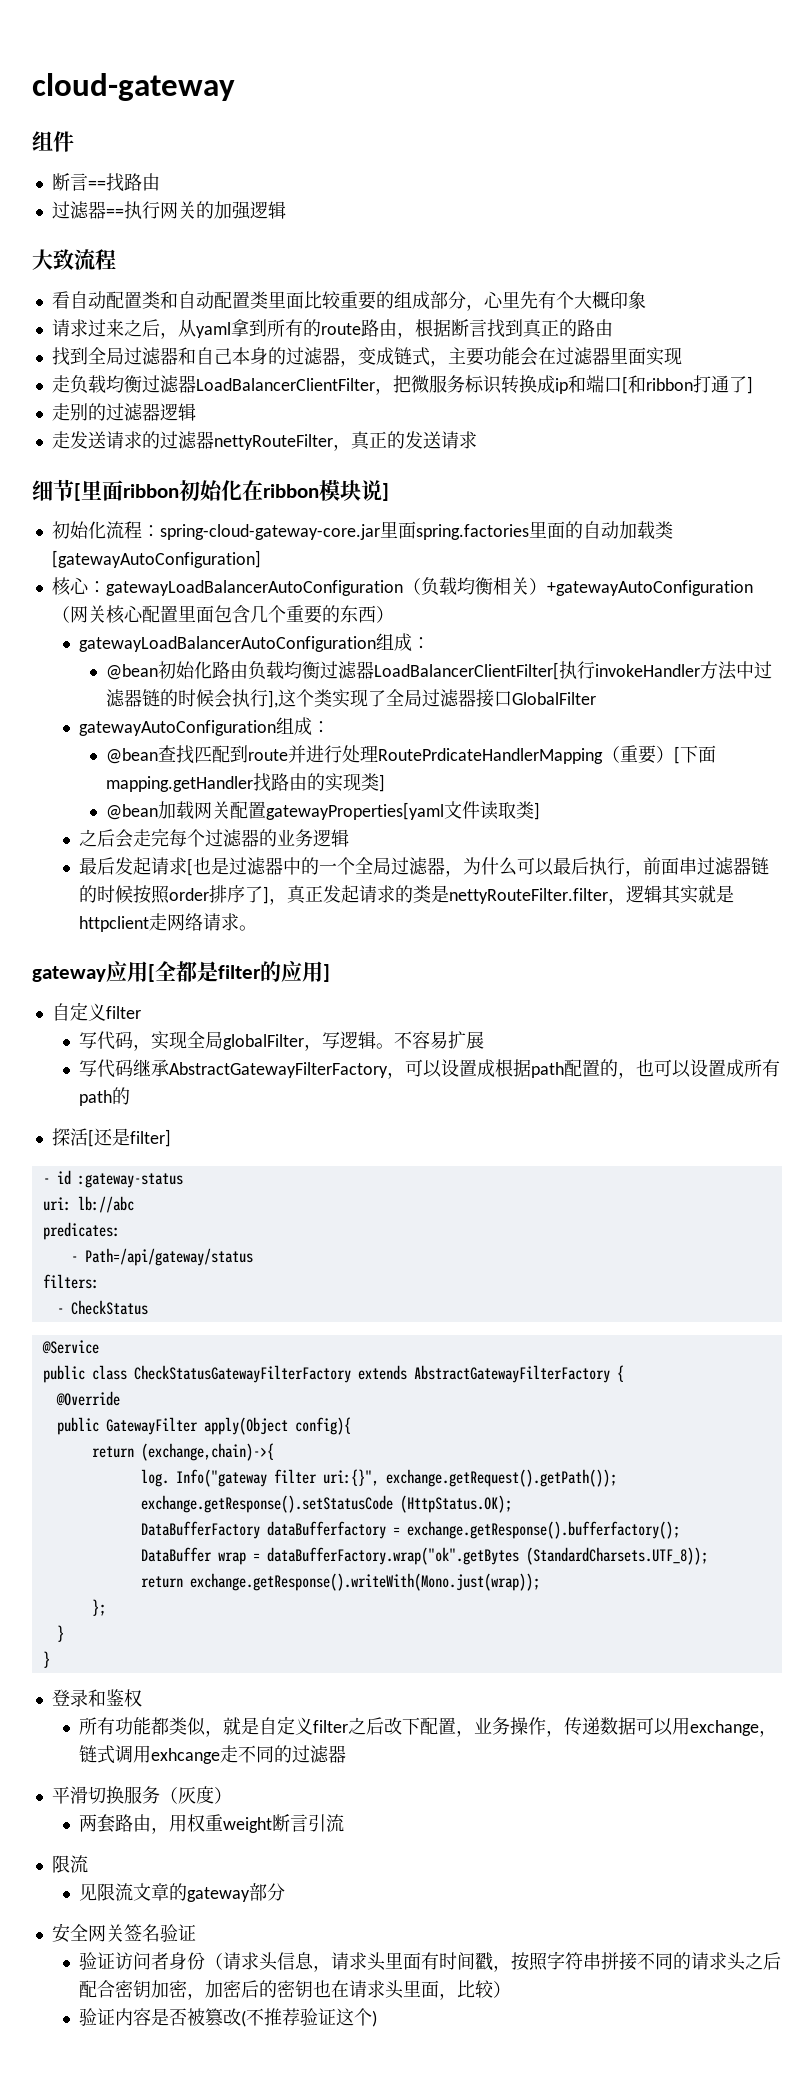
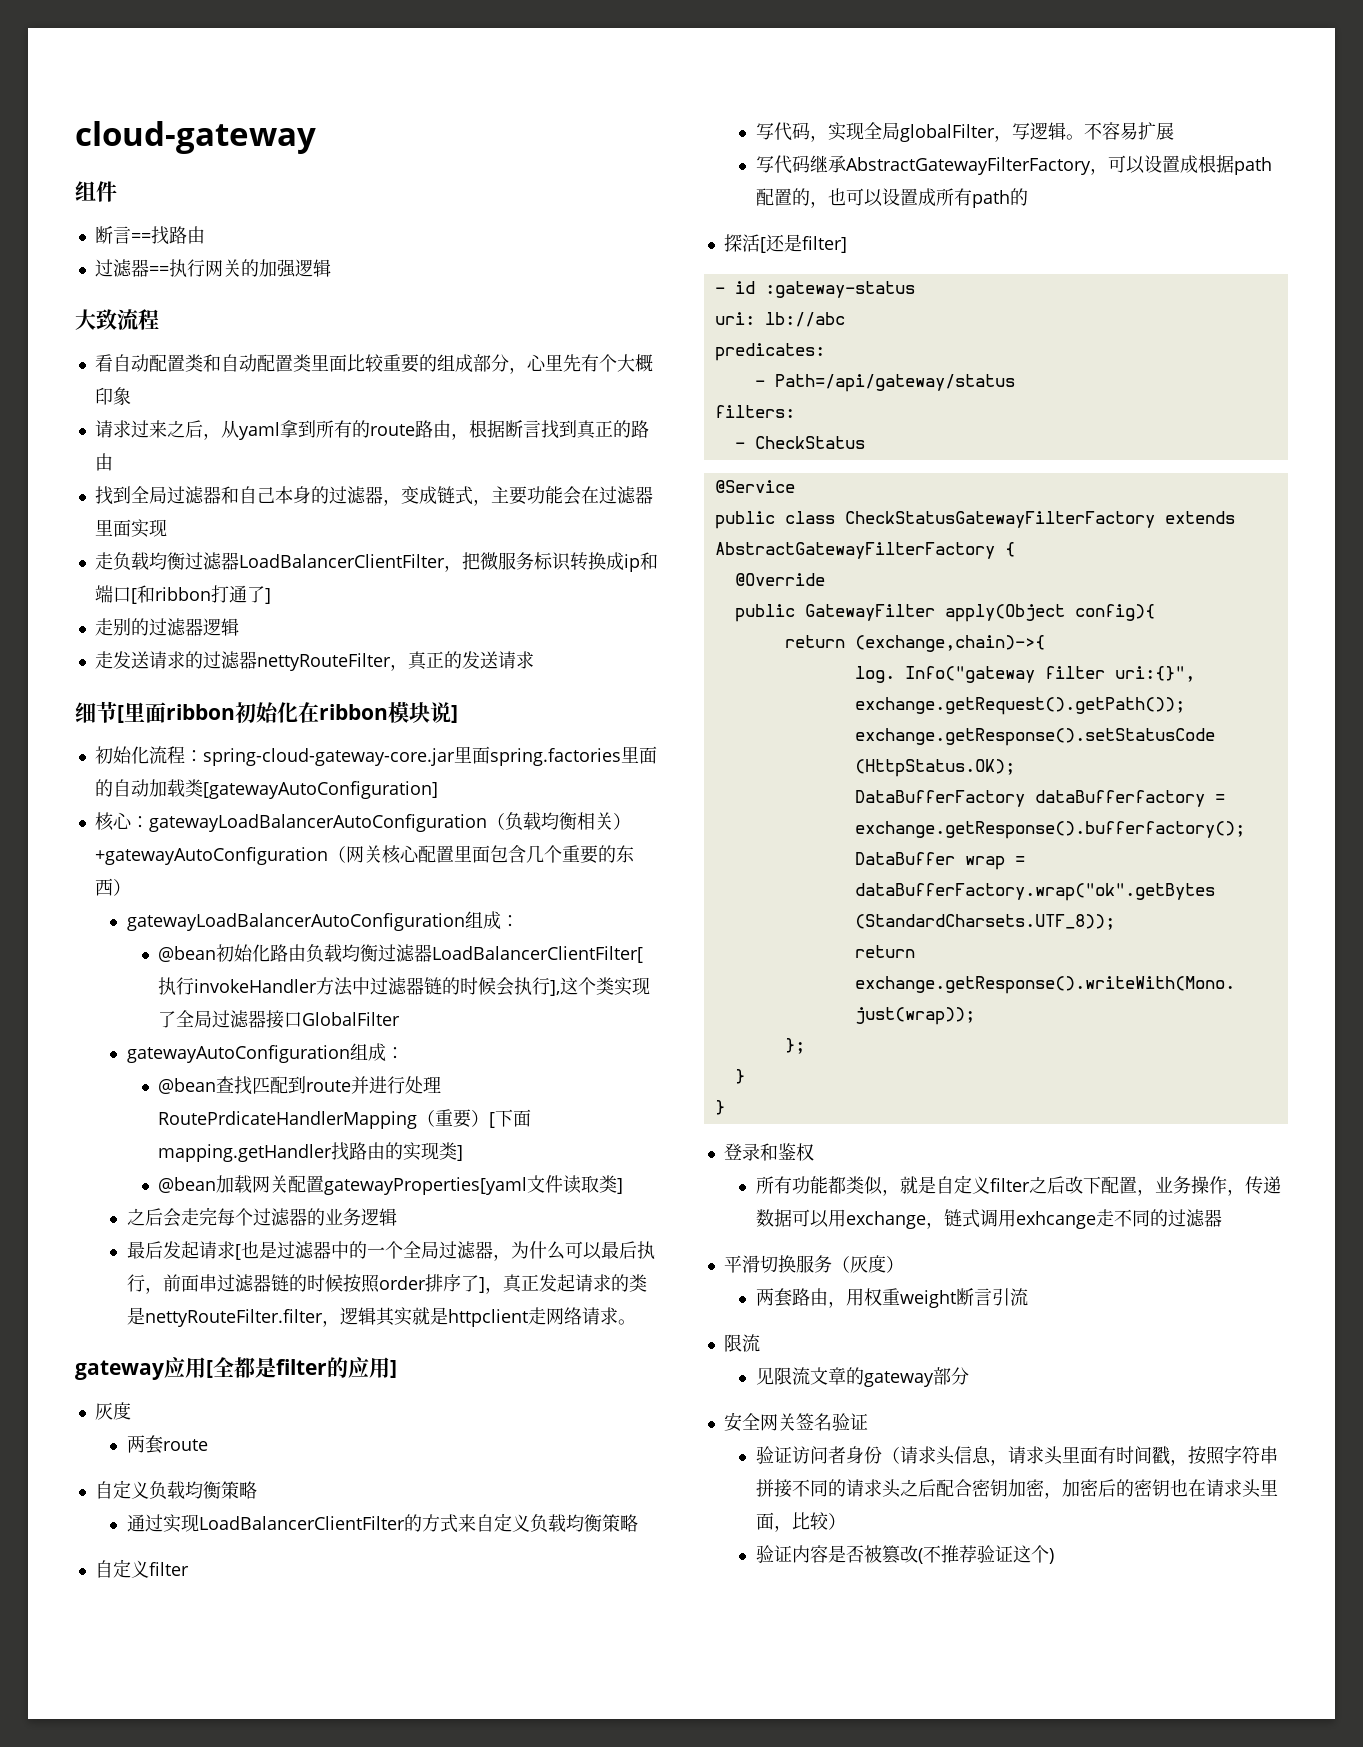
  gateway应用[全都是filter的应用]
+ 灰度
+ 两套route
+ 自定义负载均衡策略
+ 通过实现LoadBalancerClientFilter的方式来自定义负载均衡策略

